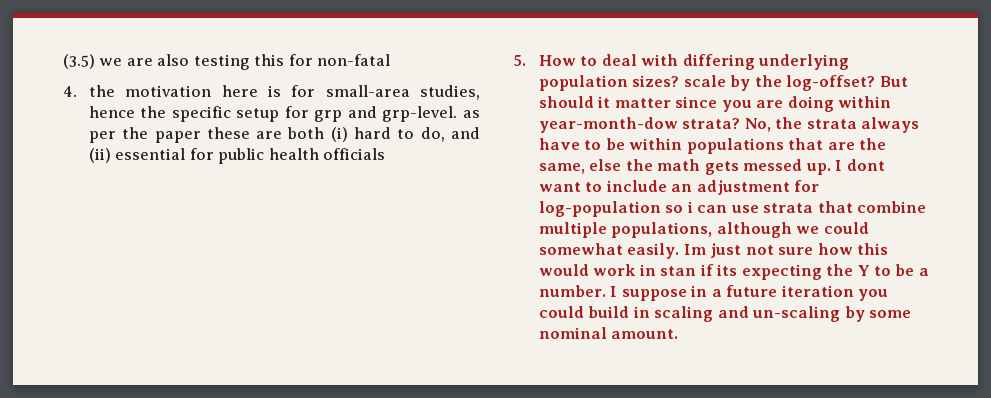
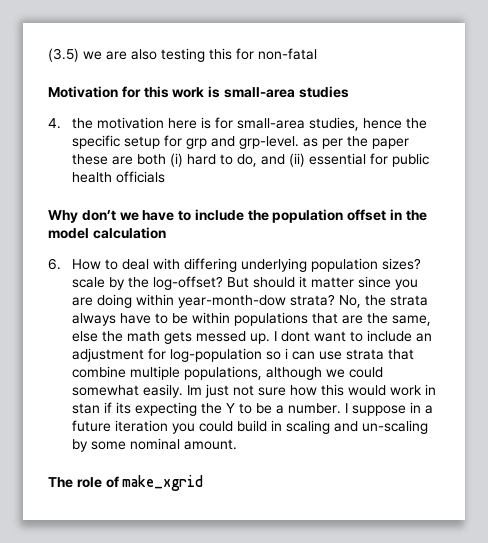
+ Motivation for this work is small-area studies
- 5. How to deal with differing underlying population sizes? scale by the log-offset?
+ Why don’t we have to include the population offset in the model calculation
+ 6. How to deal with differing underlying population sizes? scale by the log-offset?
+ The role of make_xgrid

